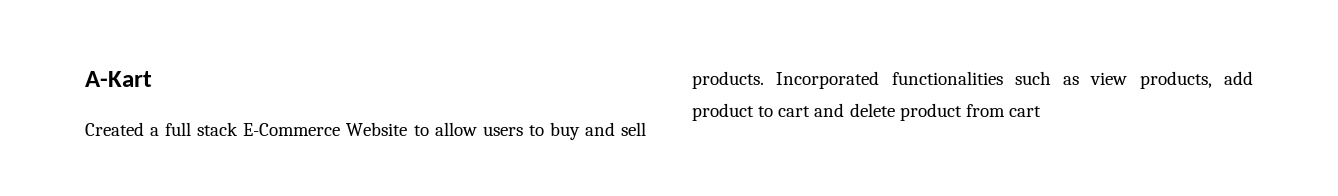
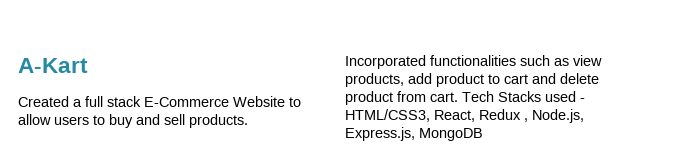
- Incorporated functionalities such as view products, add product to cart and delete product from cart
+ Incorporated functionalities such as view products, add product to cart and delete product from cart. Tech Stacks used - HTML/CSS3, React, Redux , Node.js, Express.js, MongoDB

